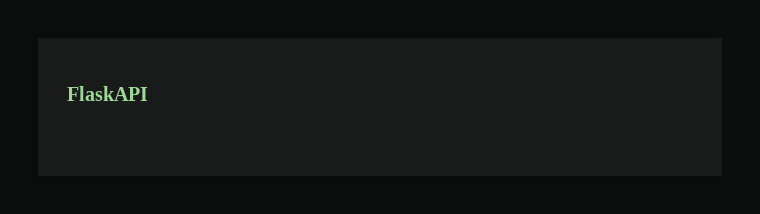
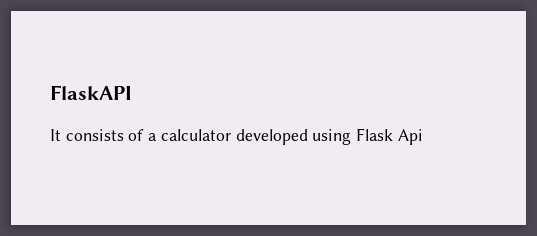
+ It consists of a calculator developed using Flask Api

